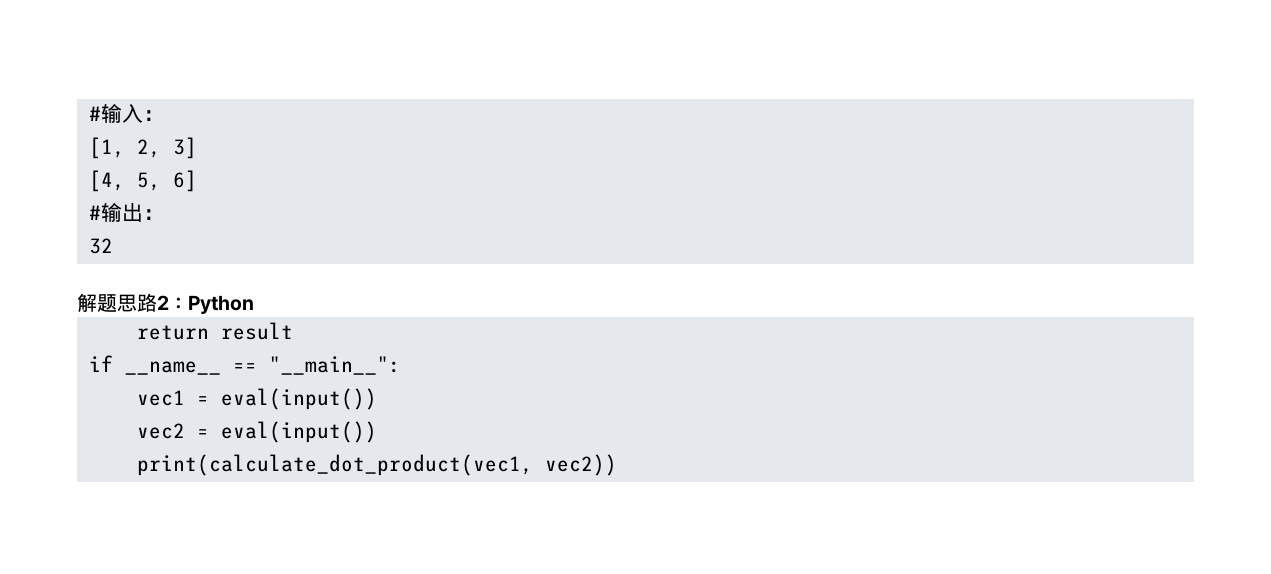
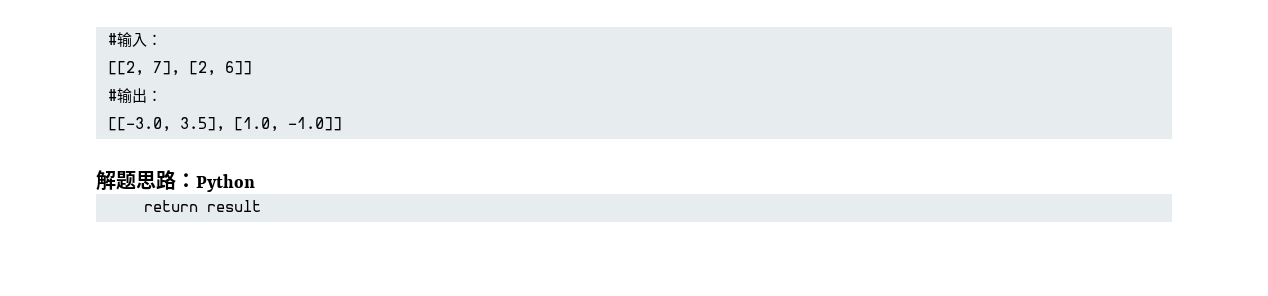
- [1, 2, 3]
- [4, 5, 6]
+ [[2, 7], [2, 6]]
- 32
+ [[-3.0, 3.5], [1.0, -1.0]]
- 解题思路2：Python
+ 解题思路：Python
- if __name__ == "__main__":
- vec1 = eval(input())
- vec2 = eval(input())
- print(calculate_dot_product(vec1, vec2))

